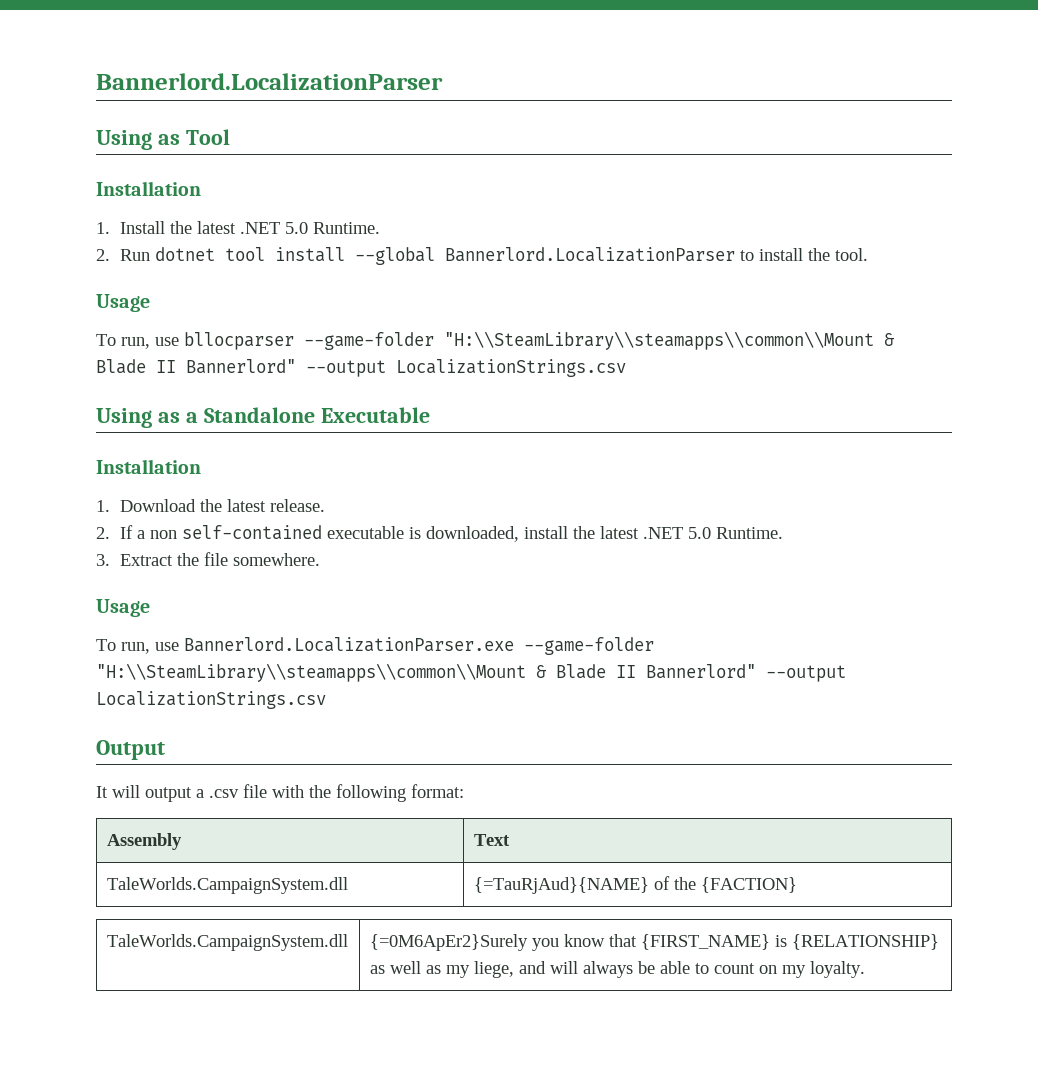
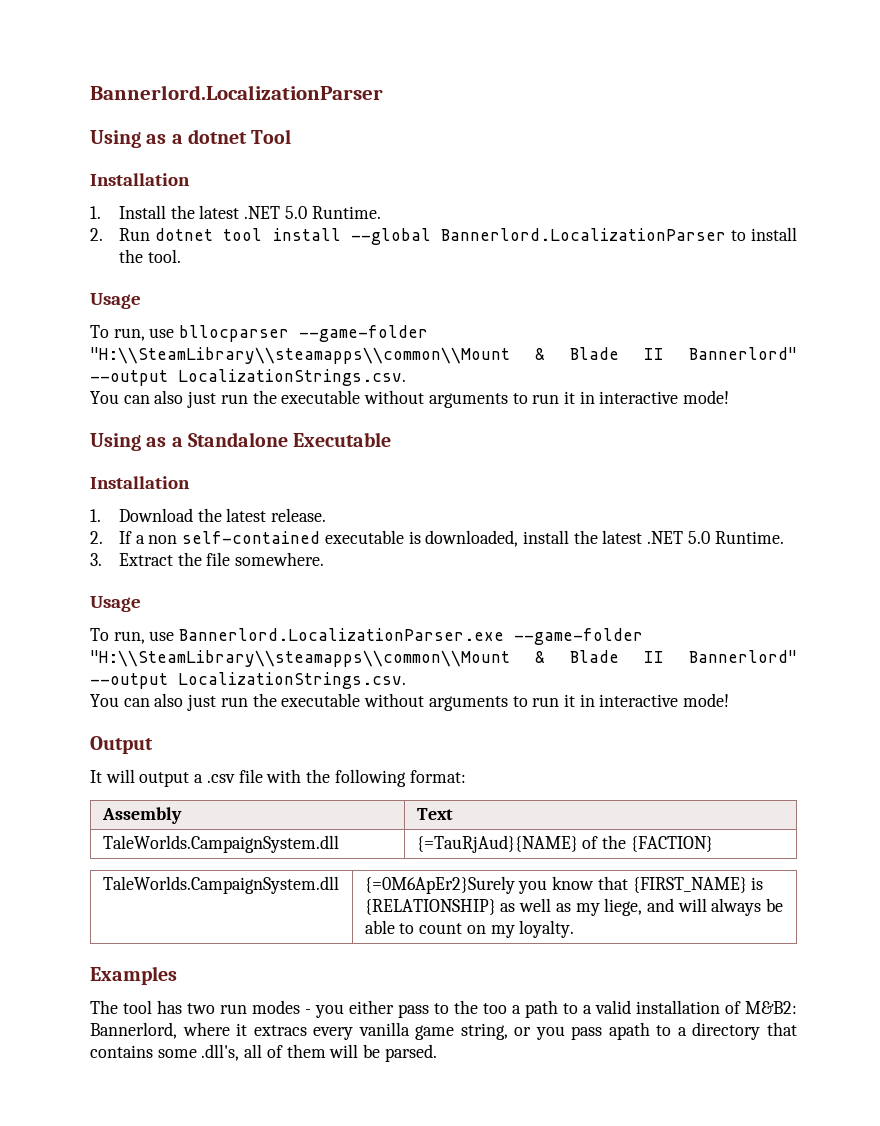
- Using as Tool
+ Using as a dotnet Tool
- To run, use bllocparser --game-folder "H:\\SteamLibrary\\steamapps\\common\\Mount & Blade II Bannerlord" --output LocalizationStrings.csv
+ To run, use bllocparser --game-folder "H:\\SteamLibrary\\steamapps\\common\\Mount & Blade II Bannerlord" --output LocalizationStrings.csv.
+ You can also just run the executable without arguments to run it in interactive mode!
- To run, use Bannerlord.LocalizationParser.exe --game-folder "H:\\SteamLibrary\\steamapps\\common\\Mount & Blade II Bannerlord" --output LocalizationStrings.csv
+ To run, use Bannerlord.LocalizationParser.exe --game-folder "H:\\SteamLibrary\\steamapps\\common\\Mount & Blade II Bannerlord" --output LocalizationStrings.csv.
+ You can also just run the executable without arguments to run it in interactive mode!
+ Examples
+ The tool has two run modes - you either pass to the too a path to a valid installation of M&B2: Bannerlord, where it extracs every vanilla game string, or you pass apath to a directory that contains some .dll's, all of them will be parsed.

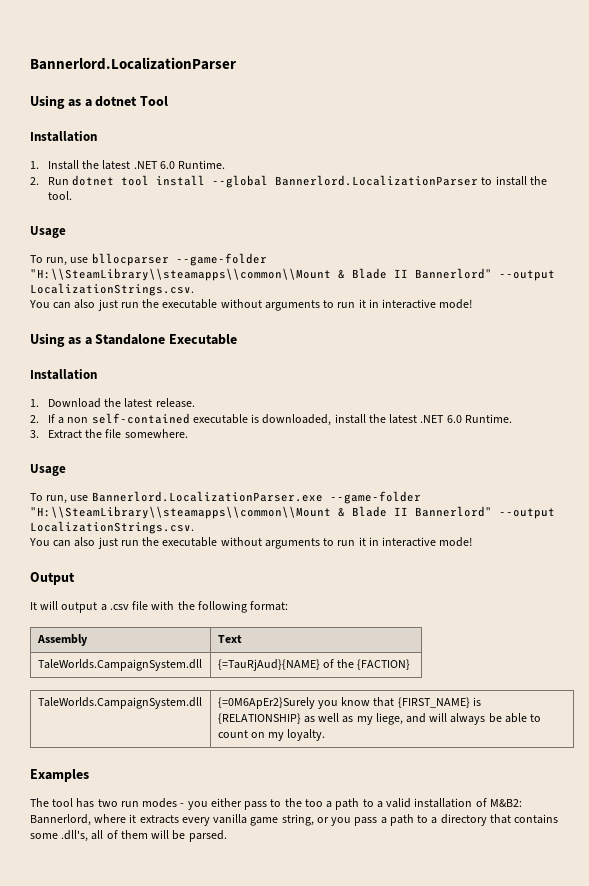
- 1. Install the latest .NET 5.0 Runtime.
+ 1. Install the latest .NET 6.0 Runtime.
- 2. If a non self-contained executable is downloaded, install the latest .NET 5.0 Runtime.
+ 2. If a non self-contained executable is downloaded, install the latest .NET 6.0 Runtime.
- The tool has two run modes - you either pass to the too a path to a valid installation of M&B2: Bannerlord, where it extracs every vanilla game string, or you pass apath to a directory that contains some .dll's, all of them will be parsed.
+ The tool has two run modes - you either pass to the too a path to a valid installation of M&B2: Bannerlord, where it extracts every vanilla game string, or you pass a path to a directory that contains some .dll's, all of them will be parsed.

